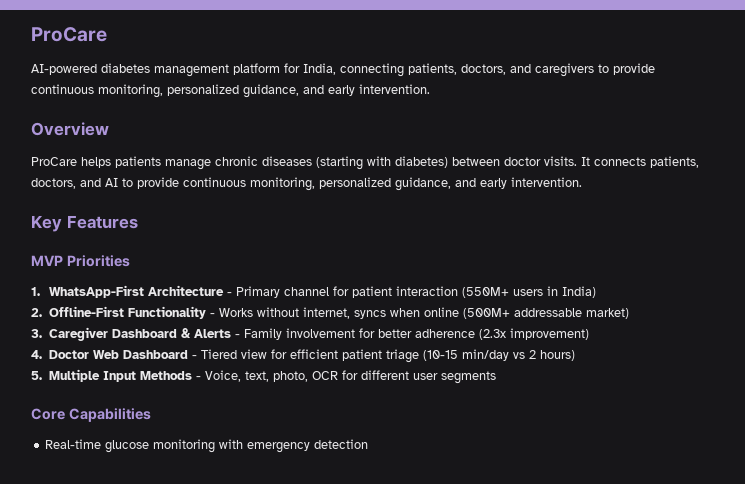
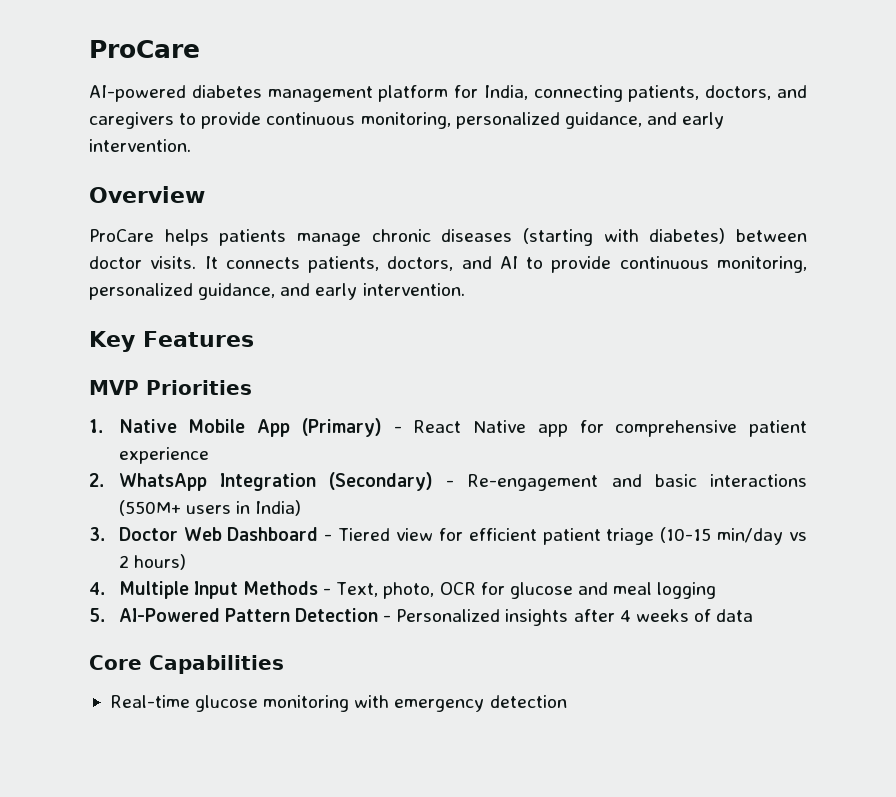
- 1. WhatsApp-First Architecture - Primary channel for patient interaction (550M+ users in India)
- 2. Offline-First Functionality - Works without internet, syncs when online (500M+ addressable market)
- 3. Caregiver Dashboard & Alerts - Family involvement for better adherence (2.3x improvement)
- 4. Doctor Web Dashboard - Tiered view for efficient patient triage (10-15 min/day vs 2 hours)
+ 1. Native Mobile App (Primary) - React Native app for comprehensive patient experience
+ 2. WhatsApp Integration (Secondary) - Re-engagement and basic interactions (550M+ users in India)
+ 3. Doctor Web Dashboard - Tiered view for efficient patient triage (10-15 min/day vs 2 hours)
- 5. Multiple Input Methods - Voice, text, photo, OCR for different user segments
+ 4. Multiple Input Methods - Text, photo, OCR for glucose and meal logging
+ 5. AI-Powered Pattern Detection - Personalized insights after 4 weeks of data

